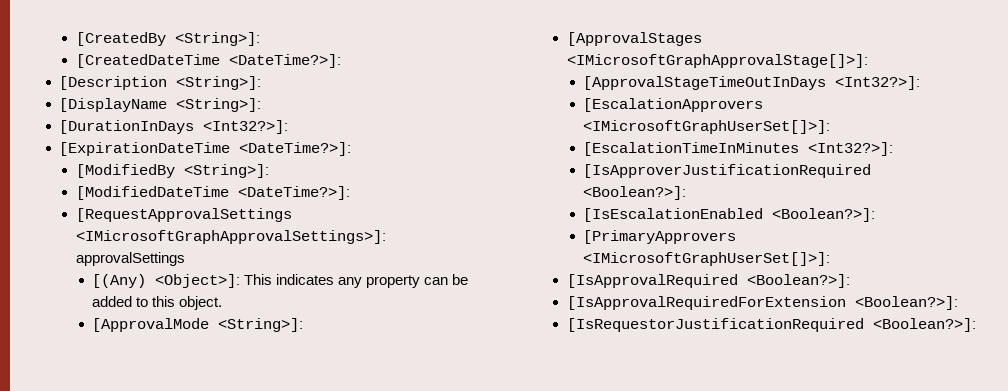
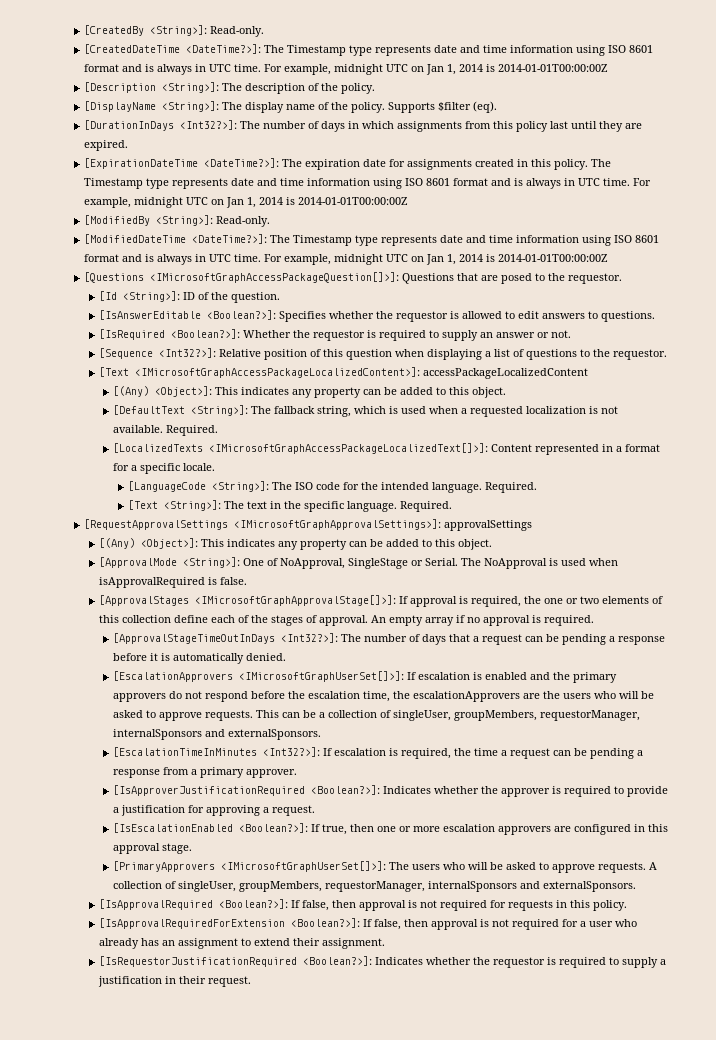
- [CreatedBy <String>]:
+ [CreatedBy <String>]: Read-only.
- [CreatedDateTime <DateTime?>]:
- [Description <String>]:
- [DisplayName <String>]:
- [DurationInDays <Int32?>]:
- [ExpirationDateTime <DateTime?>]:
+ [CreatedDateTime <DateTime?>]: The Timestamp type represents date and time information using ISO 8601 format and is always in UTC time. For example, midnight UTC on Jan 1, 2014 is 2014-01-01T00:00:00Z
+ [Description <String>]: The description of the policy.
+ [DisplayName <String>]: The display name of the policy. Supports $filter (eq).
+ [DurationInDays <Int32?>]: The number of days in which assignments from this policy last until they are expired.
+ [ExpirationDateTime <DateTime?>]: The expiration date for assignments created in this policy. The Timestamp type represents date and time information using ISO 8601 format and is always in UTC time. For example, midnight UTC on Jan 1, 2014 is 2014-01-01T00:00:00Z
- [ModifiedBy <String>]:
+ [ModifiedBy <String>]: Read-only.
- [ModifiedDateTime <DateTime?>]:
+ [ModifiedDateTime <DateTime?>]: The Timestamp type represents date and time information using ISO 8601 format and is always in UTC time. For example, midnight UTC on Jan 1, 2014 is 2014-01-01T00:00:00Z
+ [Questions <IMicrosoftGraphAccessPackageQuestion[]>]: Questions that are posed to the requestor.
+ [Id <String>]: ID of the question.
+ [IsAnswerEditable <Boolean?>]: Specifies whether the requestor is allowed to edit answers to questions.
+ [IsRequired <Boolean?>]: Whether the requestor is required to supply an answer or not.
+ [Sequence <Int32?>]: Relative position of this question when displaying a list of questions to the requestor.
+ [Text <IMicrosoftGraphAccessPackageLocalizedContent>]: accessPackageLocalizedContent
+ [(Any) <Object>]: This indicates any property can be added to this object.
+ [DefaultText <String>]: The fallback string, which is used when a requested localization is not available. Required.
+ [LocalizedTexts <IMicrosoftGraphAccessPackageLocalizedText[]>]: Content represented in a format for a specific locale.
+ [LanguageCode <String>]: The ISO code for the intended language. Required.
+ [Text <String>]: The text in the specific language. Required.
- [ApprovalMode <String>]:
- [ApprovalStages <IMicrosoftGraphApprovalStage[]>]:
- [ApprovalStageTimeOutInDays <Int32?>]:
- [EscalationApprovers <IMicrosoftGraphUserSet[]>]:
- [EscalationTimeInMinutes <Int32?>]:
- [IsApproverJustificationRequired <Boolean?>]:
- [IsEscalationEnabled <Boolean?>]:
- [PrimaryApprovers <IMicrosoftGraphUserSet[]>]:
- [IsApprovalRequired <Boolean?>]:
- [IsApprovalRequiredForExtension <Boolean?>]:
- [IsRequestorJustificationRequired <Boolean?>]:
+ [ApprovalMode <String>]: One of NoApproval, SingleStage or Serial. The NoApproval is used when isApprovalRequired is false.
+ [ApprovalStages <IMicrosoftGraphApprovalStage[]>]: If approval is required, the one or two elements of this collection define each of the stages of approval. An empty array if no approval is required.
+ [ApprovalStageTimeOutInDays <Int32?>]: The number of days that a request can be pending a response before it is automatically denied.
+ [EscalationApprovers <IMicrosoftGraphUserSet[]>]: If escalation is enabled and the primary approvers do not respond before the escalation time, the escalationApprovers are the users who will be asked to approve requests. This can be a collection of singleUser, groupMembers, requestorManager, internalSponsors and externalSponsors.
+ [EscalationTimeInMinutes <Int32?>]: If escalation is required, the time a request can be pending a response from a primary approver.
+ [IsApproverJustificationRequired <Boolean?>]: Indicates whether the approver is required to provide a justification for approving a request.
+ [IsEscalationEnabled <Boolean?>]: If true, then one or more escalation approvers are configured in this approval stage.
+ [PrimaryApprovers <IMicrosoftGraphUserSet[]>]: The users who will be asked to approve requests. A collection of singleUser, groupMembers, requestorManager, internalSponsors and externalSponsors.
+ [IsApprovalRequired <Boolean?>]: If false, then approval is not required for requests in this policy.
+ [IsApprovalRequiredForExtension <Boolean?>]: If false, then approval is not required for a user who already has an assignment to extend their assignment.
+ [IsRequestorJustificationRequired <Boolean?>]: Indicates whether the requestor is required to supply a justification in their request.

